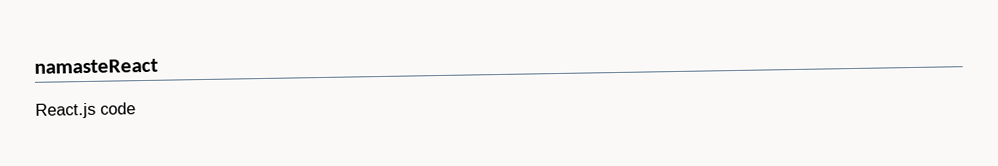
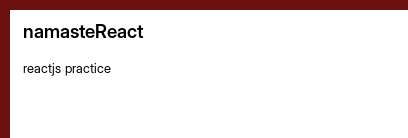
- React.js code
+ reactjs practice

